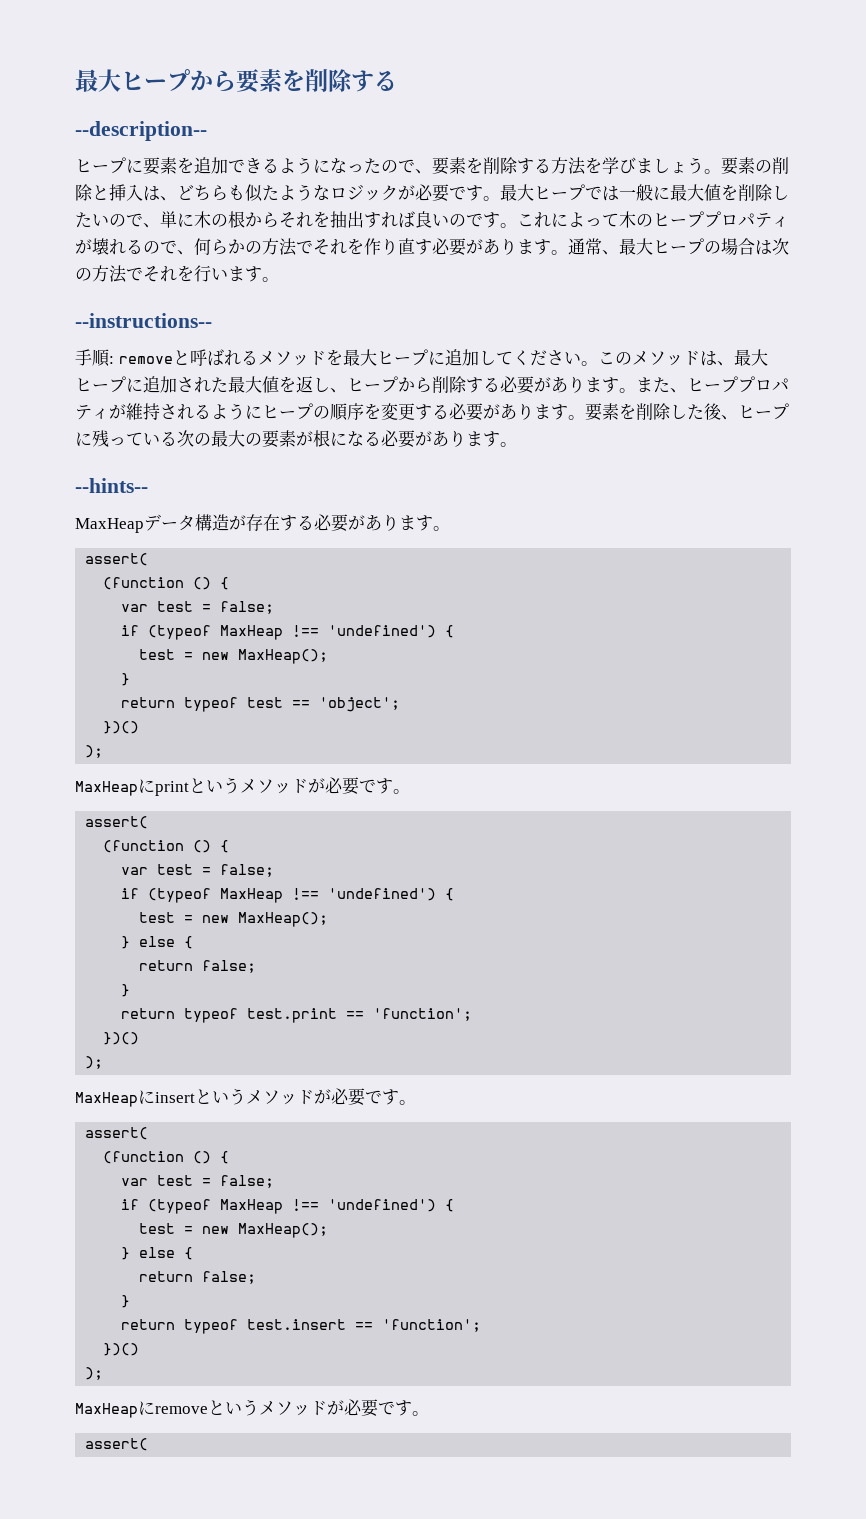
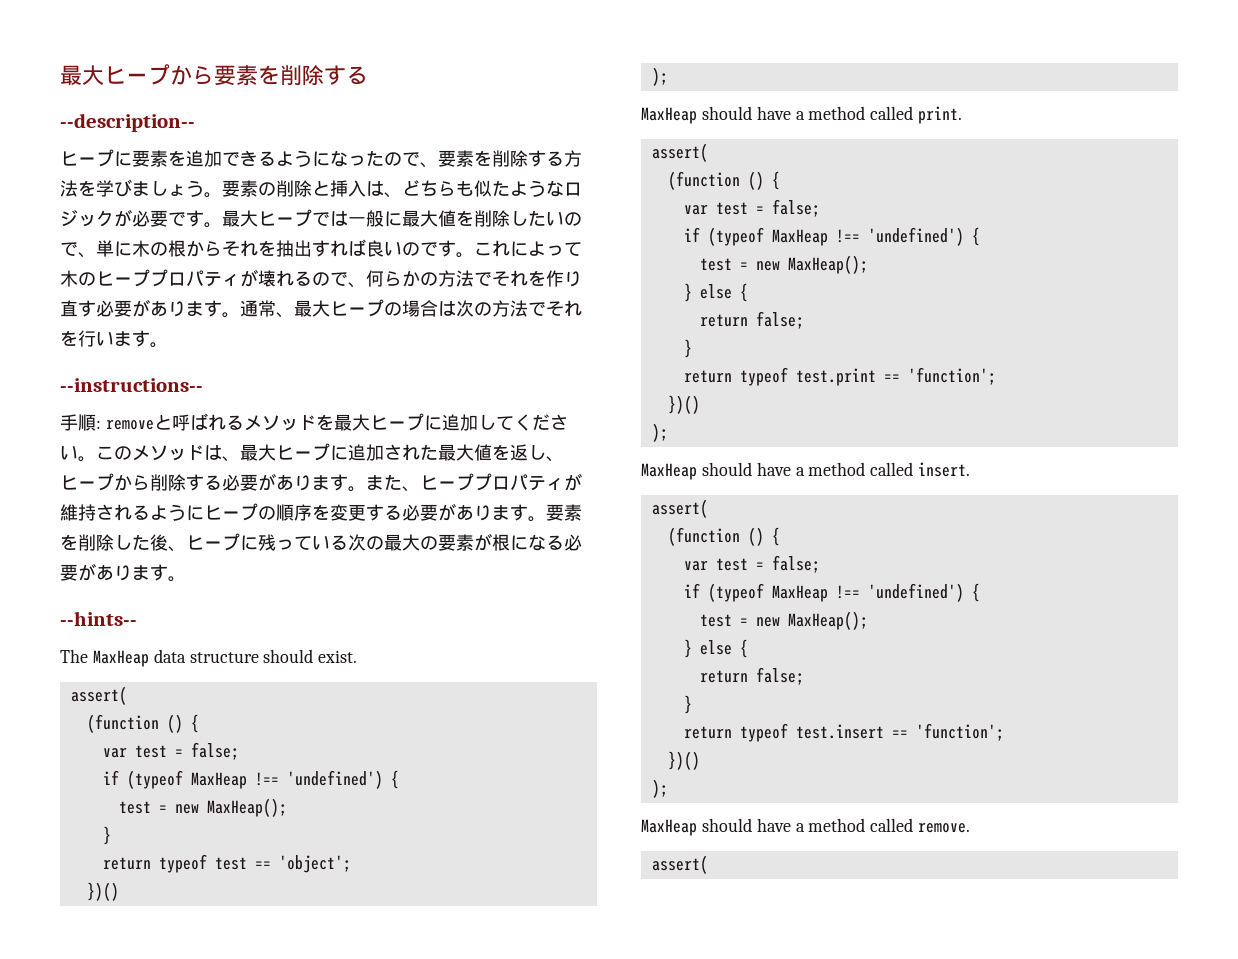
- MaxHeapデータ構造が存在する必要があります。
+ The MaxHeap data structure should exist.
- MaxHeapにprintというメソッドが必要です。
+ MaxHeap should have a method called print.
- MaxHeapにinsertというメソッドが必要です。
+ MaxHeap should have a method called insert.
- MaxHeapにremoveというメソッドが必要です。
+ MaxHeap should have a method called remove.

